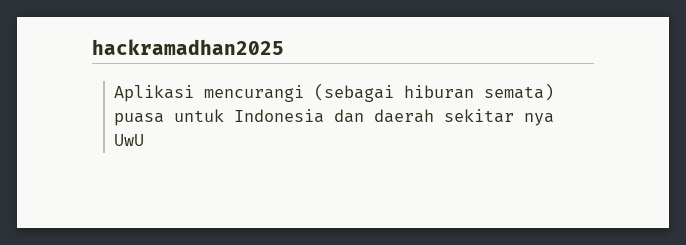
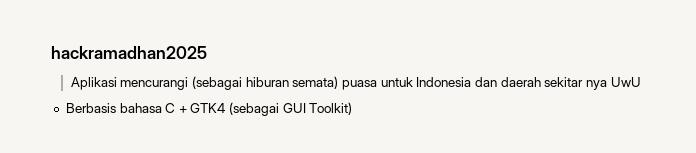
+ Berbasis bahasa C + GTK4 (sebagai GUI Toolkit)

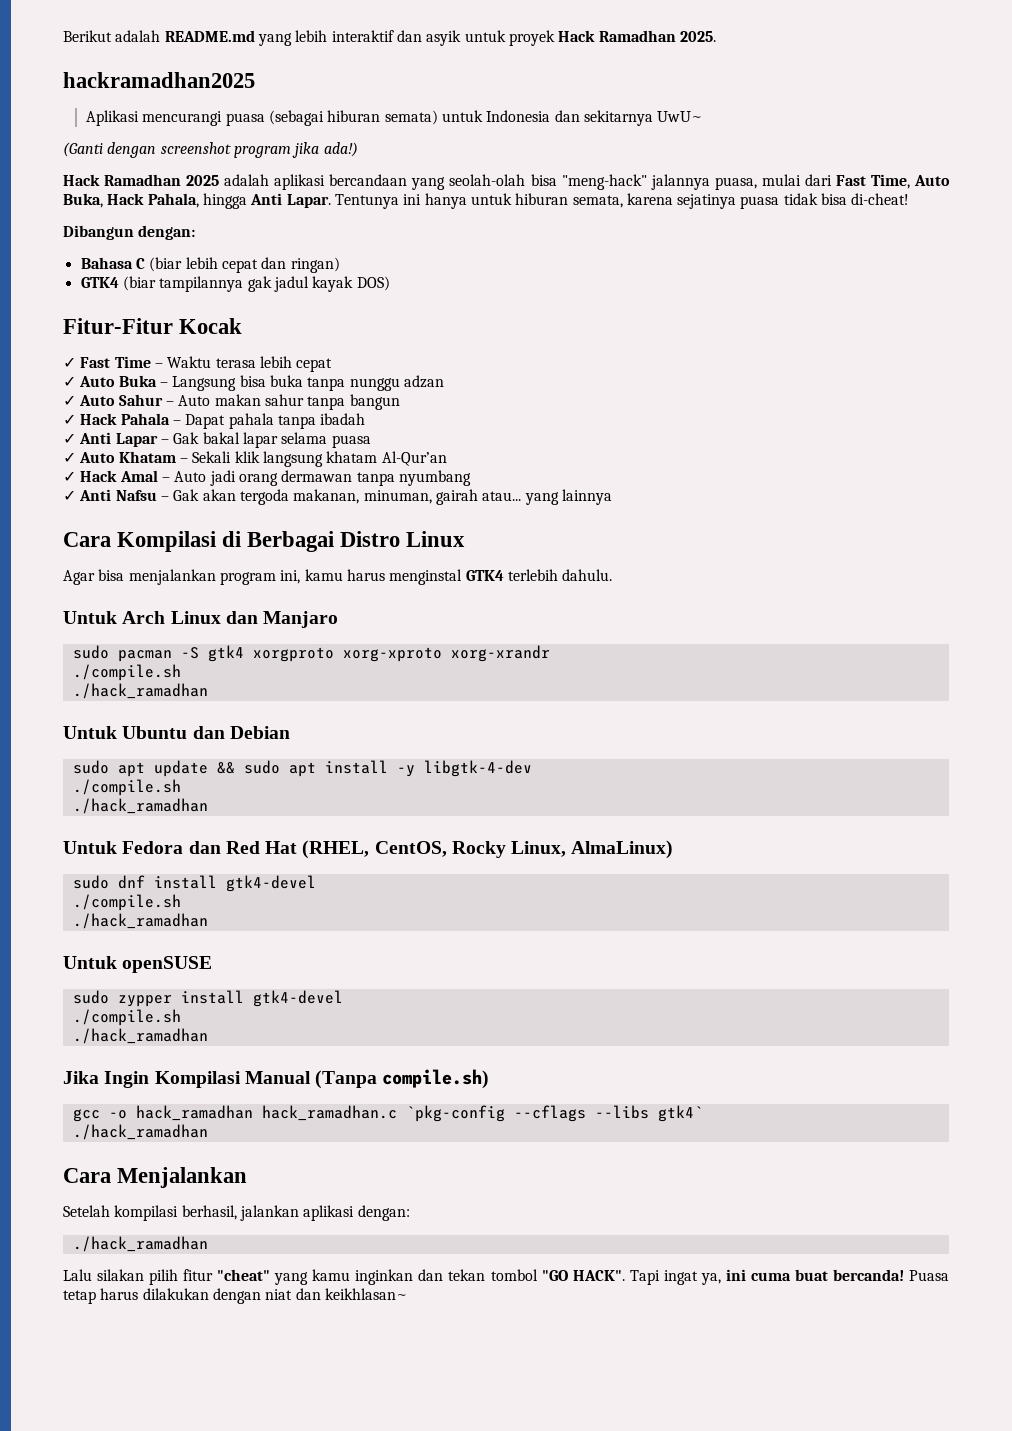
+ Berikut adalah README.md yang lebih interaktif dan asyik untuk proyek Hack Ramadhan 2025.
- Aplikasi mencurangi (sebagai hiburan semata) puasa untuk Indonesia dan daerah sekitar nya UwU
- Berbasis bahasa C + GTK4 (sebagai GUI Toolkit)
+ Aplikasi mencurangi puasa (sebagai hiburan semata) untuk Indonesia dan sekitarnya UwU~
+ (Ganti dengan screenshot program jika ada!)
+ Hack Ramadhan 2025 adalah aplikasi bercandaan yang seolah-olah bisa "meng-hack" jalannya puasa, mulai dari Fast Time, Auto Buka, Hack Pahala, hingga Anti Lapar. Tentunya ini hanya untuk hiburan semata, karena sejatinya puasa tidak bisa di-cheat!
+ Dibangun dengan:
+ Bahasa C (biar lebih cepat dan ringan)
+ GTK4 (biar tampilannya gak jadul kayak DOS)
+ Fitur-Fitur Kocak
+ ✓ Fast Time – Waktu terasa lebih cepat
+ ✓ Auto Buka – Langsung bisa buka tanpa nunggu adzan
+ ✓ Auto Sahur – Auto makan sahur tanpa bangun
+ ✓ Hack Pahala – Dapat pahala tanpa ibadah
+ ✓ Anti Lapar – Gak bakal lapar selama puasa
+ ✓ Auto Khatam – Sekali klik langsung khatam Al-Qur’an
+ ✓ Hack Amal – Auto jadi orang dermawan tanpa nyumbang
+ ✓ Anti Nafsu – Gak akan tergoda makanan, minuman, gairah atau... yang lainnya
+ Cara Kompilasi di Berbagai Distro Linux
+ Agar bisa menjalankan program ini, kamu harus menginstal GTK4 terlebih dahulu.
+ Untuk Arch Linux dan Manjaro
+ sudo pacman -S gtk4 xorgproto xorg-xproto xorg-xrandr
+ ./compile.sh
+ ./hack_ramadhan
+ Untuk Ubuntu dan Debian
+ sudo apt update && sudo apt install -y libgtk-4-dev
+ ./compile.sh
+ ./hack_ramadhan
+ Untuk Fedora dan Red Hat (RHEL, CentOS, Rocky Linux, AlmaLinux)
+ sudo dnf install gtk4-devel
+ ./compile.sh
+ ./hack_ramadhan
+ Untuk openSUSE
+ sudo zypper install gtk4-devel
+ ./compile.sh
+ ./hack_ramadhan
+ Jika Ingin Kompilasi Manual (Tanpa compile.sh)
+ gcc -o hack_ramadhan hack_ramadhan.c `pkg-config --cflags --libs gtk4`
+ ./hack_ramadhan
+ Cara Menjalankan
+ Setelah kompilasi berhasil, jalankan aplikasi dengan:
+ ./hack_ramadhan
+ Lalu silakan pilih fitur "cheat" yang kamu inginkan dan tekan tombol "GO HACK". Tapi ingat ya, ini cuma buat bercanda! Puasa tetap harus dilakukan dengan niat dan keikhlasan~

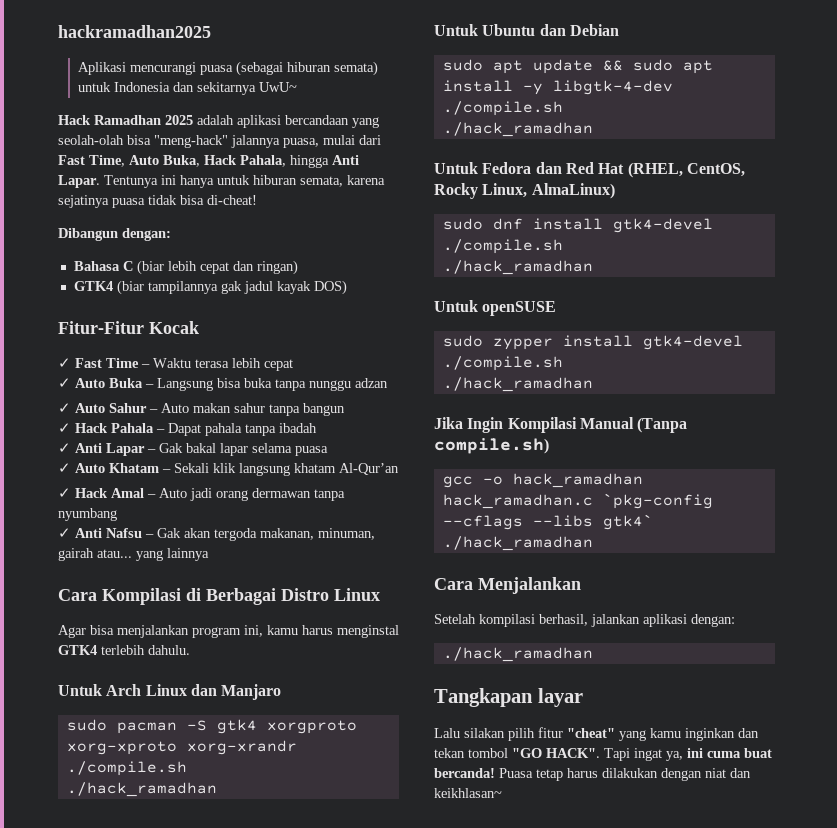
- Berikut adalah README.md yang lebih interaktif dan asyik untuk proyek Hack Ramadhan 2025.
- (Ganti dengan screenshot program jika ada!)
+ Tangkapan layar

